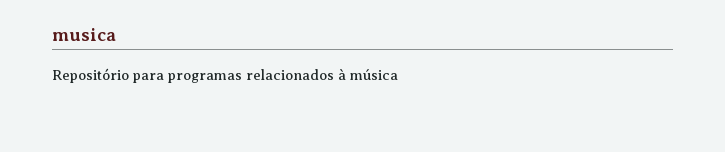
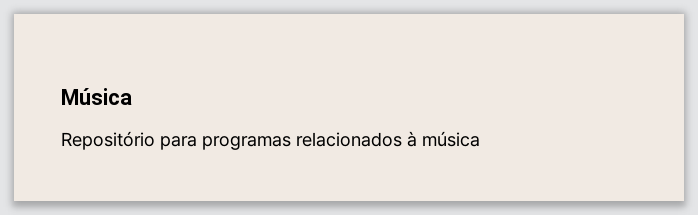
- musica
+ Música

